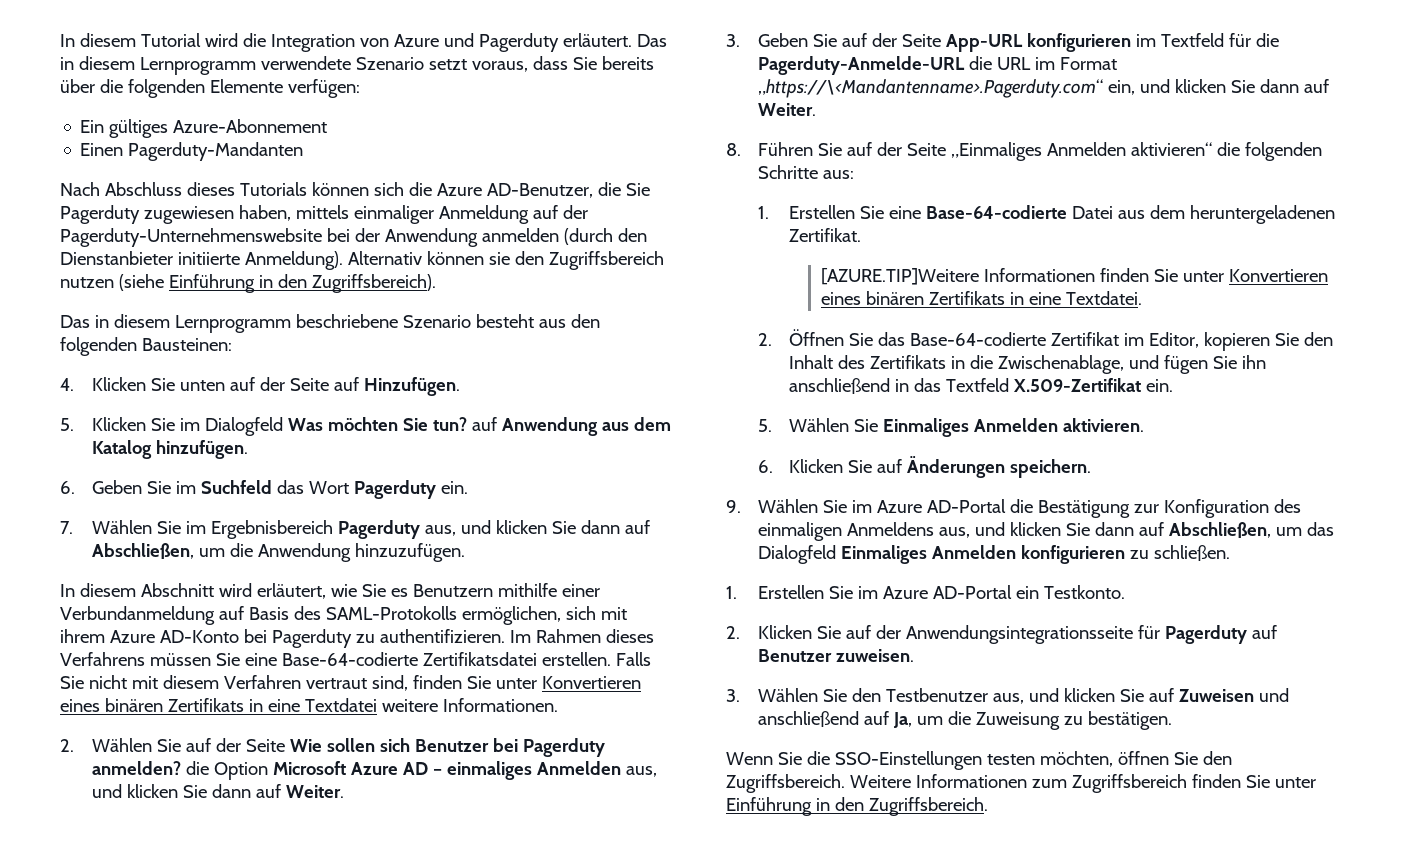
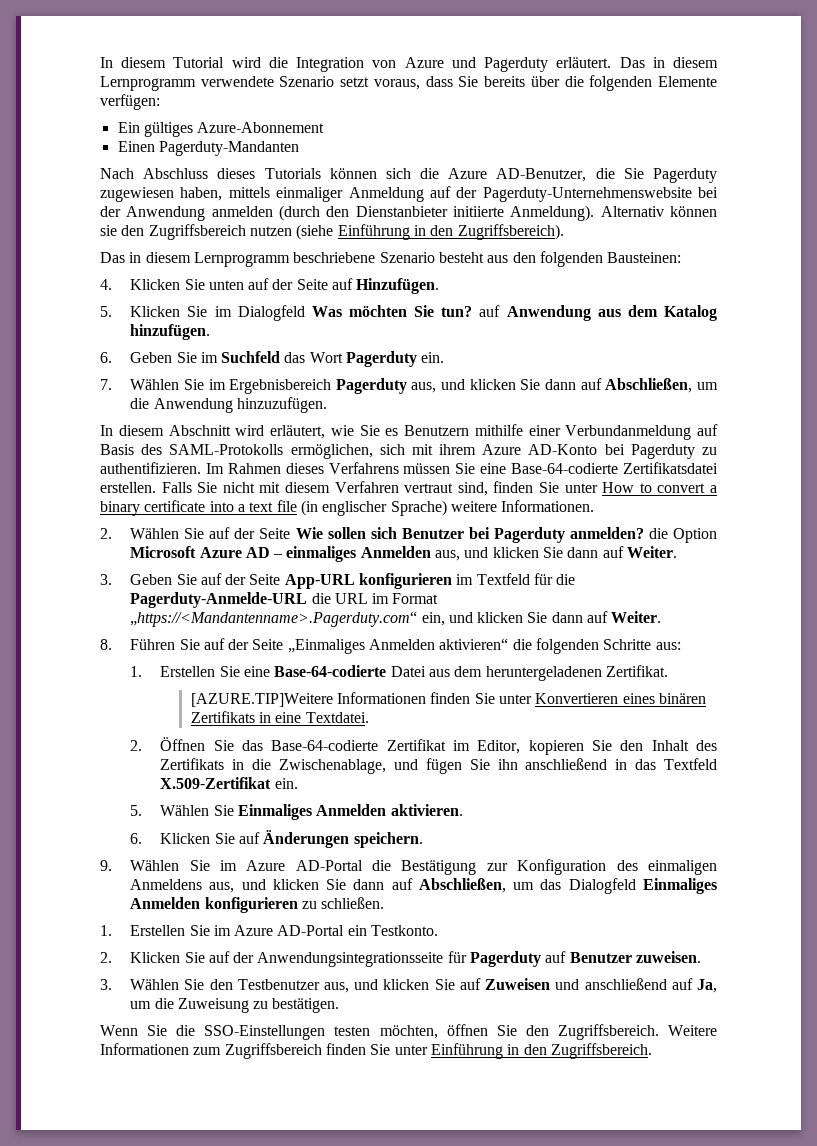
- Falls Sie nicht mit diesem Verfahren vertraut sind, finden Sie unter Konvertieren eines binären Zertifikats in eine Textdatei weitere Informationen.
+ Falls Sie nicht mit diesem Verfahren vertraut sind, finden Sie unter How to convert a binary certificate into a text file (in englischer Sprache) weitere Informationen.
- 3. Geben Sie auf der Seite App-URL konfigurieren im Textfeld für die Pagerduty-Anmelde-URL die URL im Format „https://\<Mandantenname>.Pagerduty.com“ ein, und klicken Sie dann auf Weiter.
+ 3. Geben Sie auf der Seite App-URL konfigurieren im Textfeld für die Pagerduty-Anmelde-URL die URL im Format „https://<Mandantenname>.Pagerduty.com“ ein, und klicken Sie dann auf Weiter.

